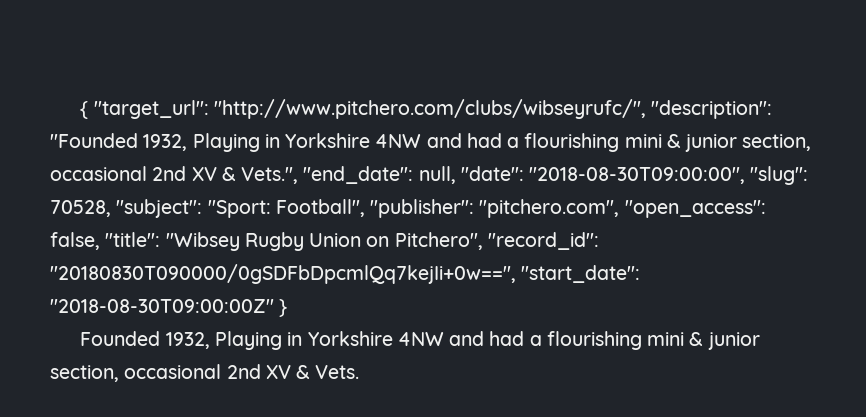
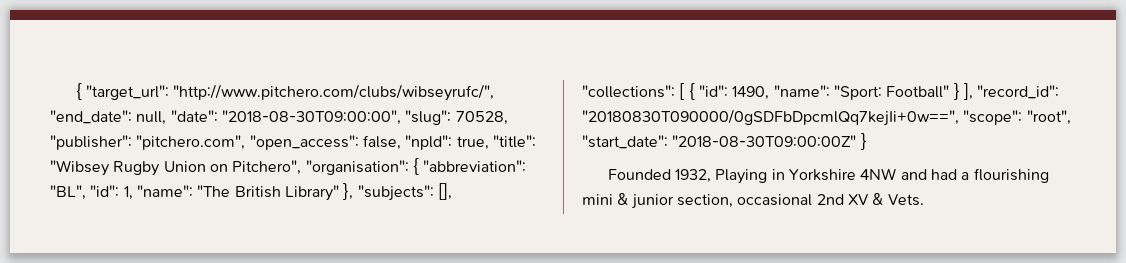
- { "target_url": "http://www.pitchero.com/clubs/wibseyrufc/", "description": "Founded 1932, Playing in Yorkshire 4NW and had a flourishing mini & junior section, occasional 2nd XV & Vets.", "end_date": null, "date": "2018-08-30T09:00:00", "slug": 70528, "subject": "Sport: Football", "publisher": "pitchero.com", "open_access": false, "title": "Wibsey Rugby Union on Pitchero", "record_id": "20180830T090000/0gSDFbDpcmlQq7kejIi+0w==", "start_date": "2018-08-30T09:00:00Z" }
+ { "target_url": "http://www.pitchero.com/clubs/wibseyrufc/", "end_date": null, "date": "2018-08-30T09:00:00", "slug": 70528, "publisher": "pitchero.com", "open_access": false, "npld": true, "title": "Wibsey Rugby Union on Pitchero", "organisation": { "abbreviation": "BL", "id": 1, "name": "The British Library" }, "subjects": [], "collections": [ { "id": 1490, "name": "Sport: Football" } ], "record_id": "20180830T090000/0gSDFbDpcmlQq7kejIi+0w==", "scope": "root", "start_date": "2018-08-30T09:00:00Z" }

